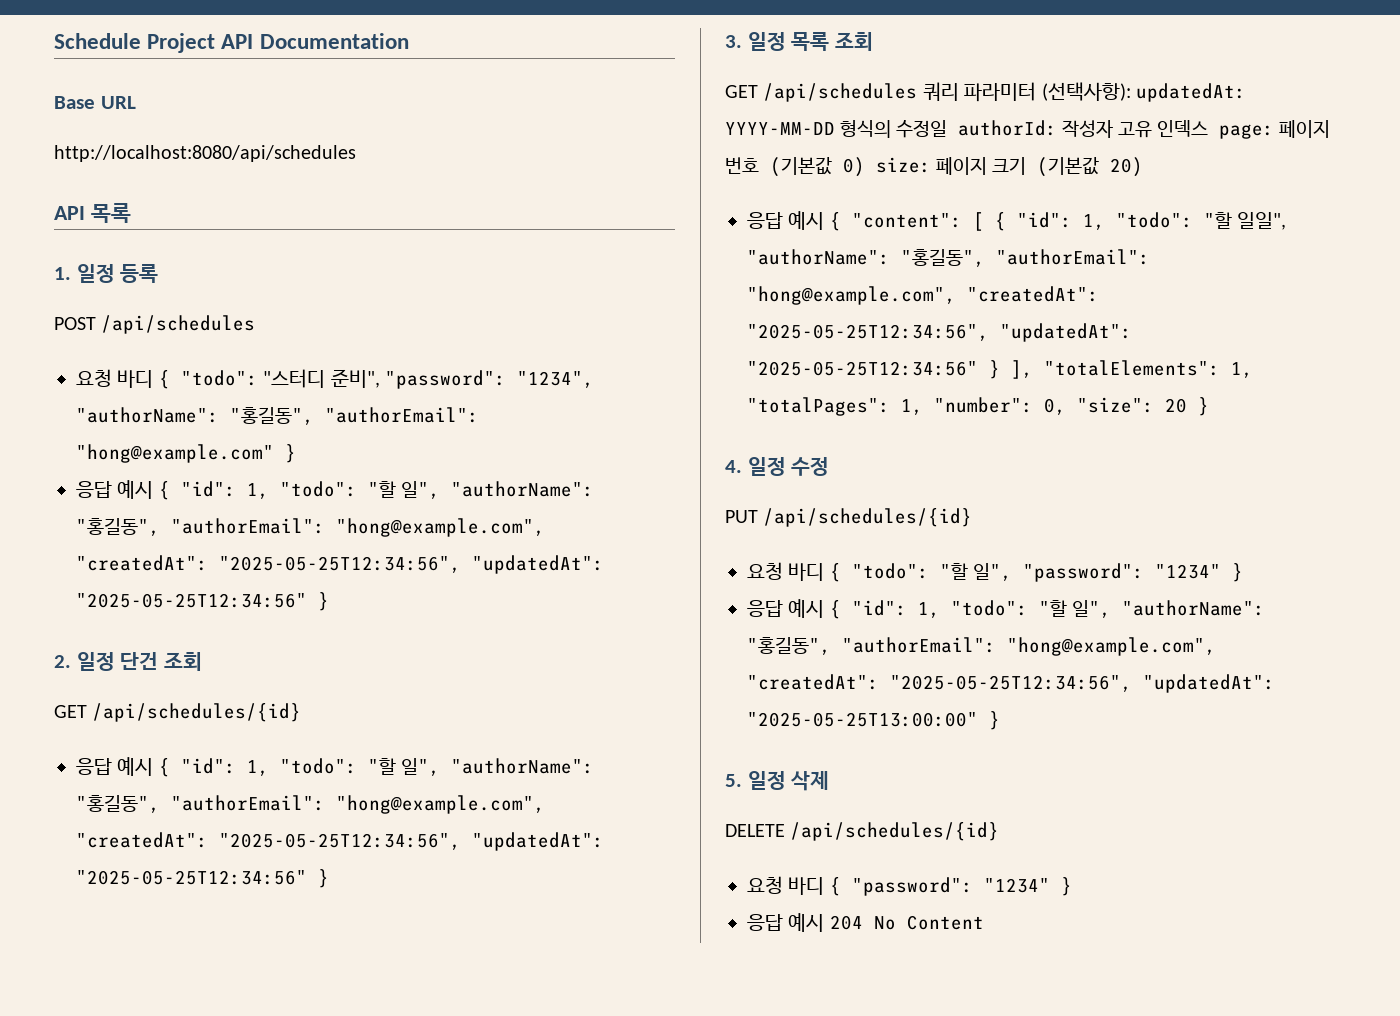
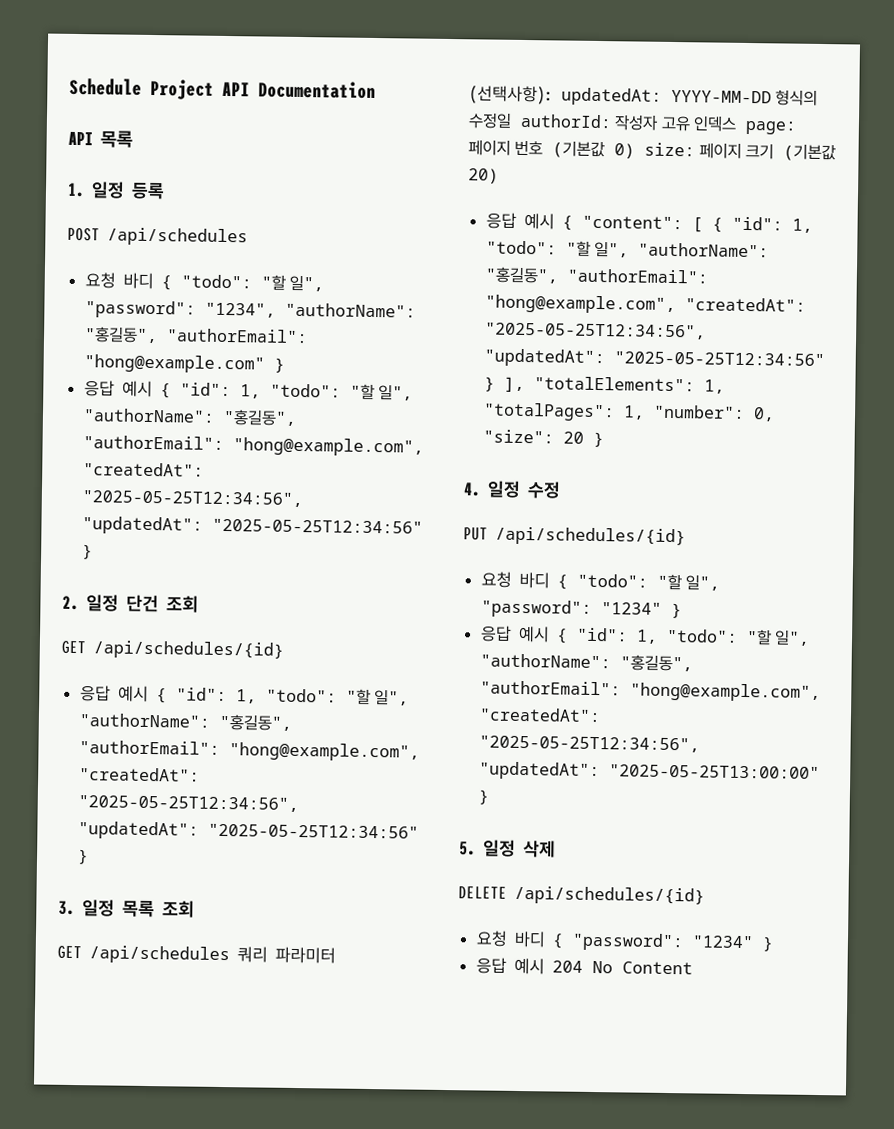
- Base URL
- http://localhost:8080/api/schedules
- 요청 바디 { "todo": "스터디 준비", "password": "1234", "authorName": "홍길동", "authorEmail": "hong@example.com" }
+ 요청 바디 { "todo": "할 일", "password": "1234", "authorName": "홍길동", "authorEmail": "hong@example.com" }
- 응답 예시 { "content": [ { "id": 1, "todo": "할 일일", "authorName": "홍길동", "authorEmail": "hong@example.com", "createdAt": "2025-05-25T12:34:56", "updatedAt": "2025-05-25T12:34:56" } ], "totalElements": 1, "totalPages": 1, "number": 0, "size": 20 }
+ 응답 예시 { "content": [ { "id": 1, "todo": "할 일", "authorName": "홍길동", "authorEmail": "hong@example.com", "createdAt": "2025-05-25T12:34:56", "updatedAt": "2025-05-25T12:34:56" } ], "totalElements": 1, "totalPages": 1, "number": 0, "size": 20 }

